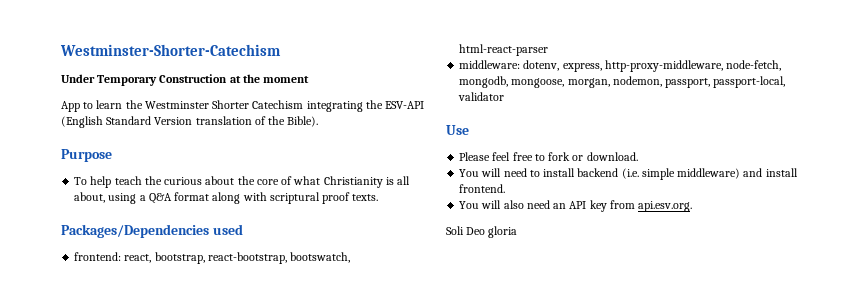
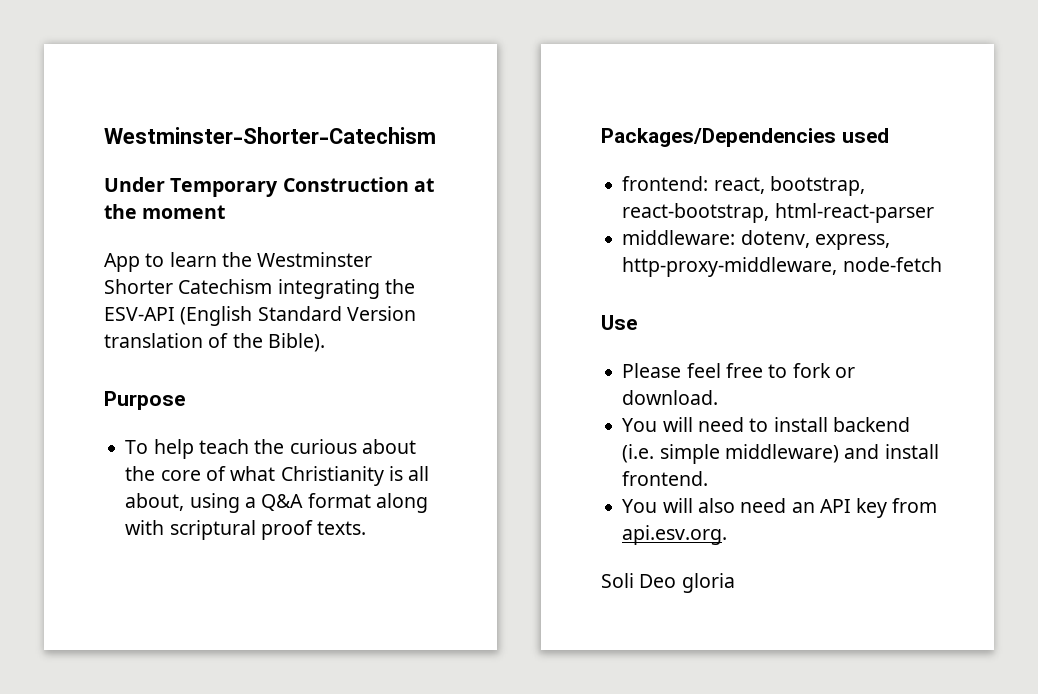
- frontend: react, bootstrap, react-bootstrap, bootswatch, html-react-parser
+ frontend: react, bootstrap, react-bootstrap, html-react-parser
- middleware: dotenv, express, http-proxy-middleware, node-fetch, mongodb, mongoose, morgan, nodemon, passport, passport-local, validator
+ middleware: dotenv, express, http-proxy-middleware, node-fetch

